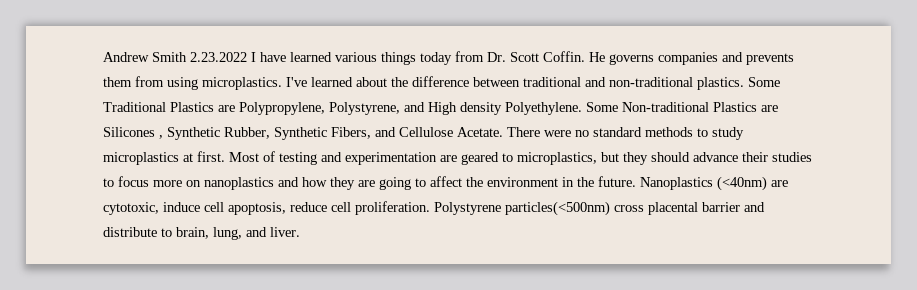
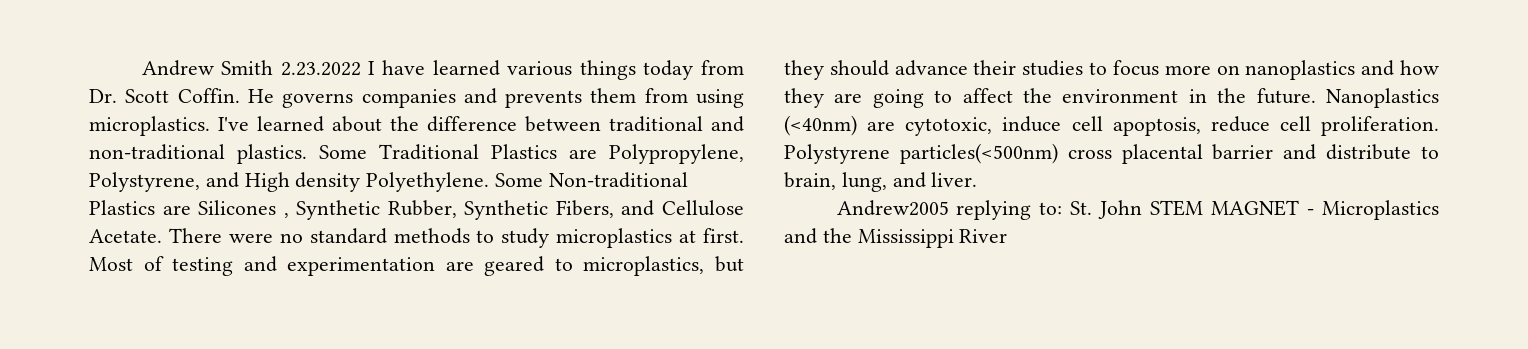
+ Andrew2005 replying to: St. John STEM MAGNET - Microplastics and the Mississippi River

